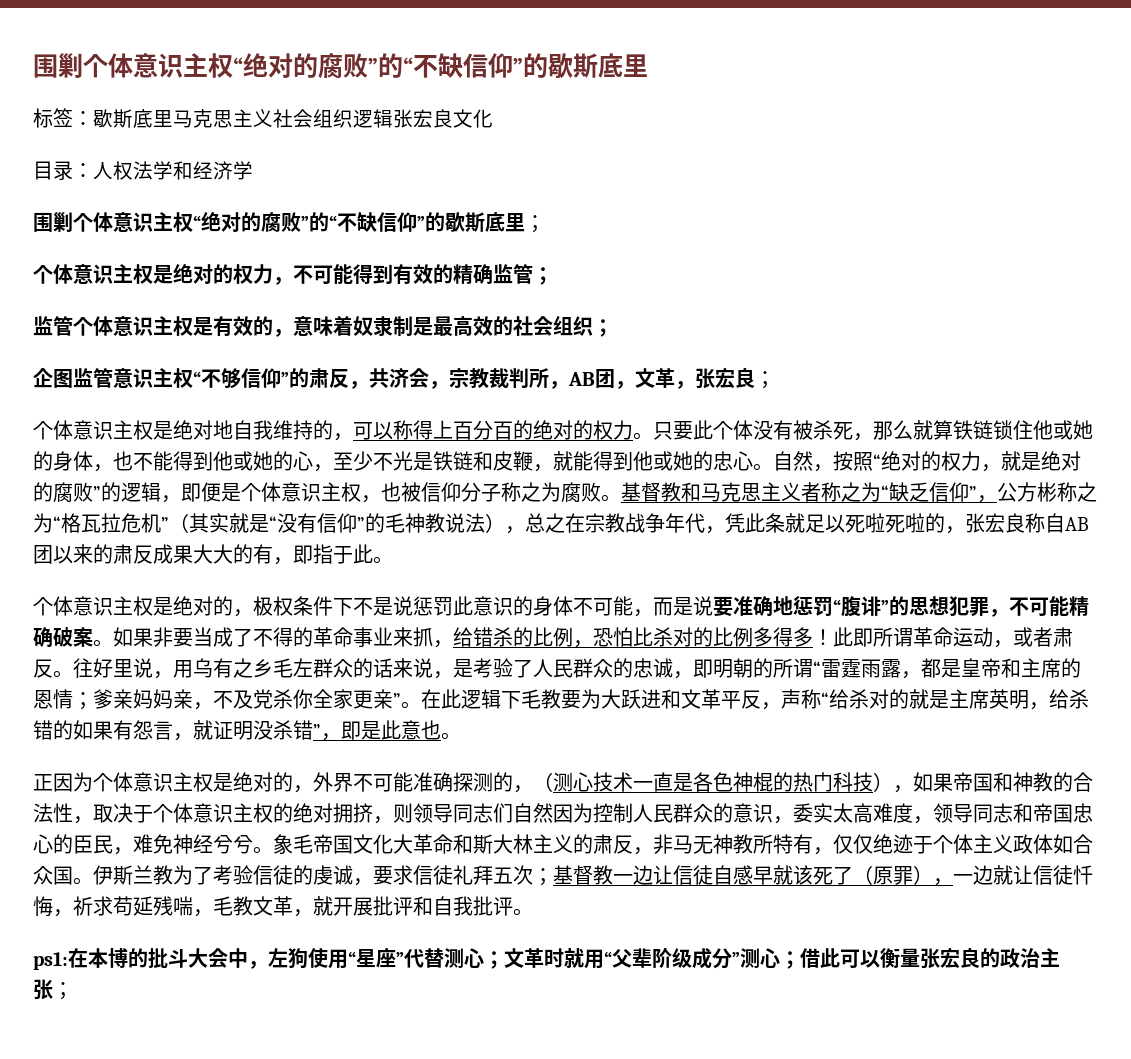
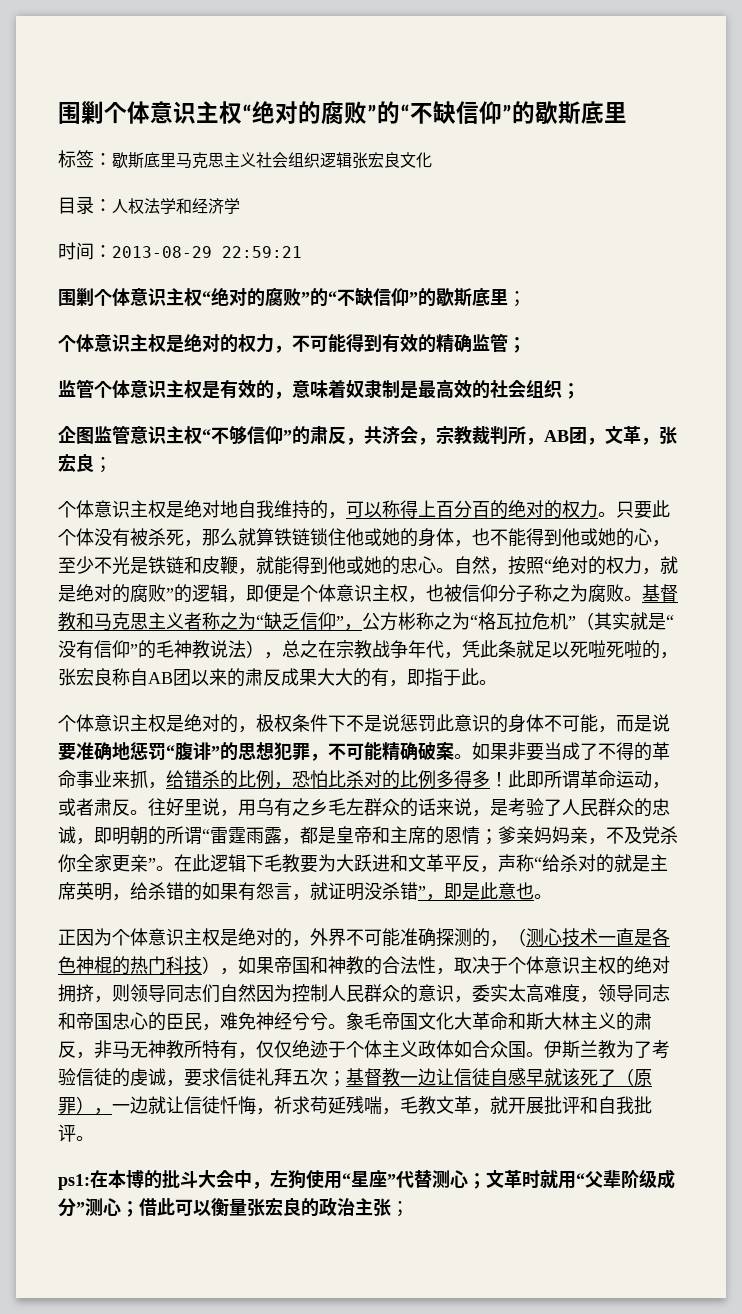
+ 时间：2013-08-29 22:59:21

